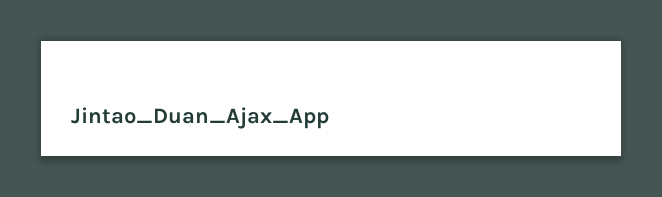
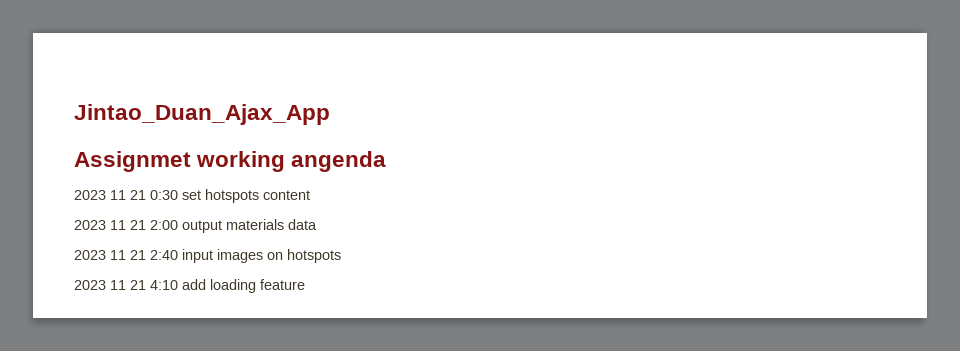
+ Assignmet working angenda
+ 2023 11 21 0:30 set hotspots content
+ 2023 11 21 2:00 output materials data
+ 2023 11 21 2:40 input images on hotspots
+ 2023 11 21 4:10 add loading feature

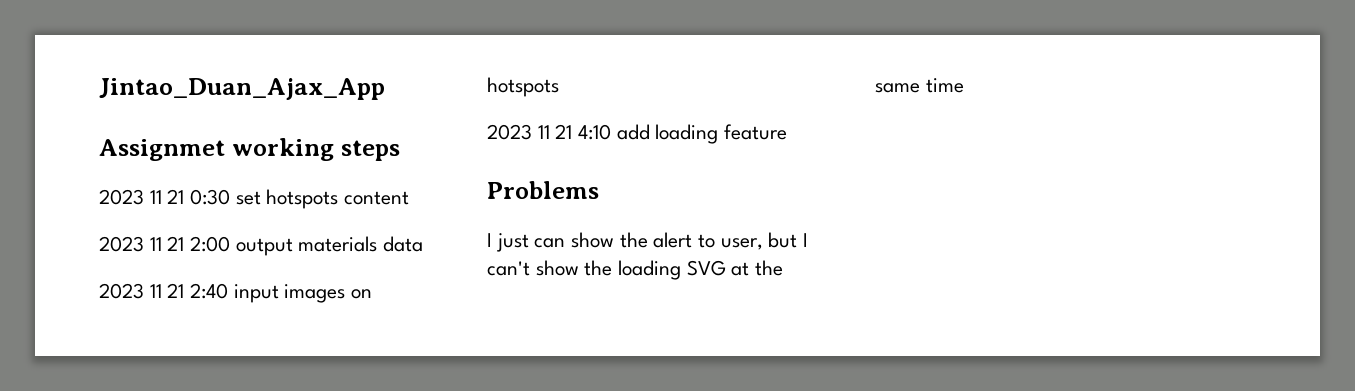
- Assignmet working angenda
+ Assignmet working steps
+ Problems
+ I just can show the alert to user, but I can't show the loading SVG at the same time

